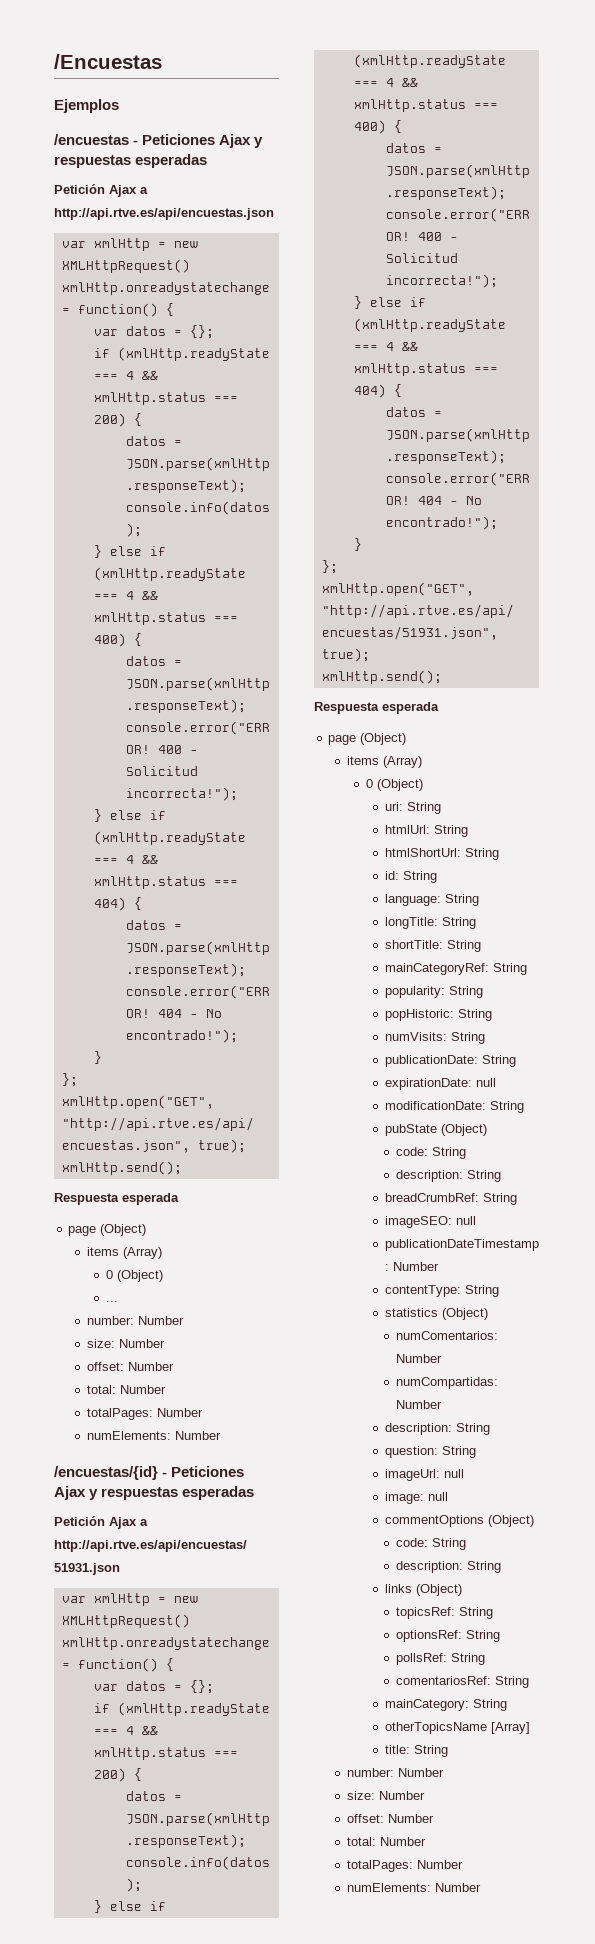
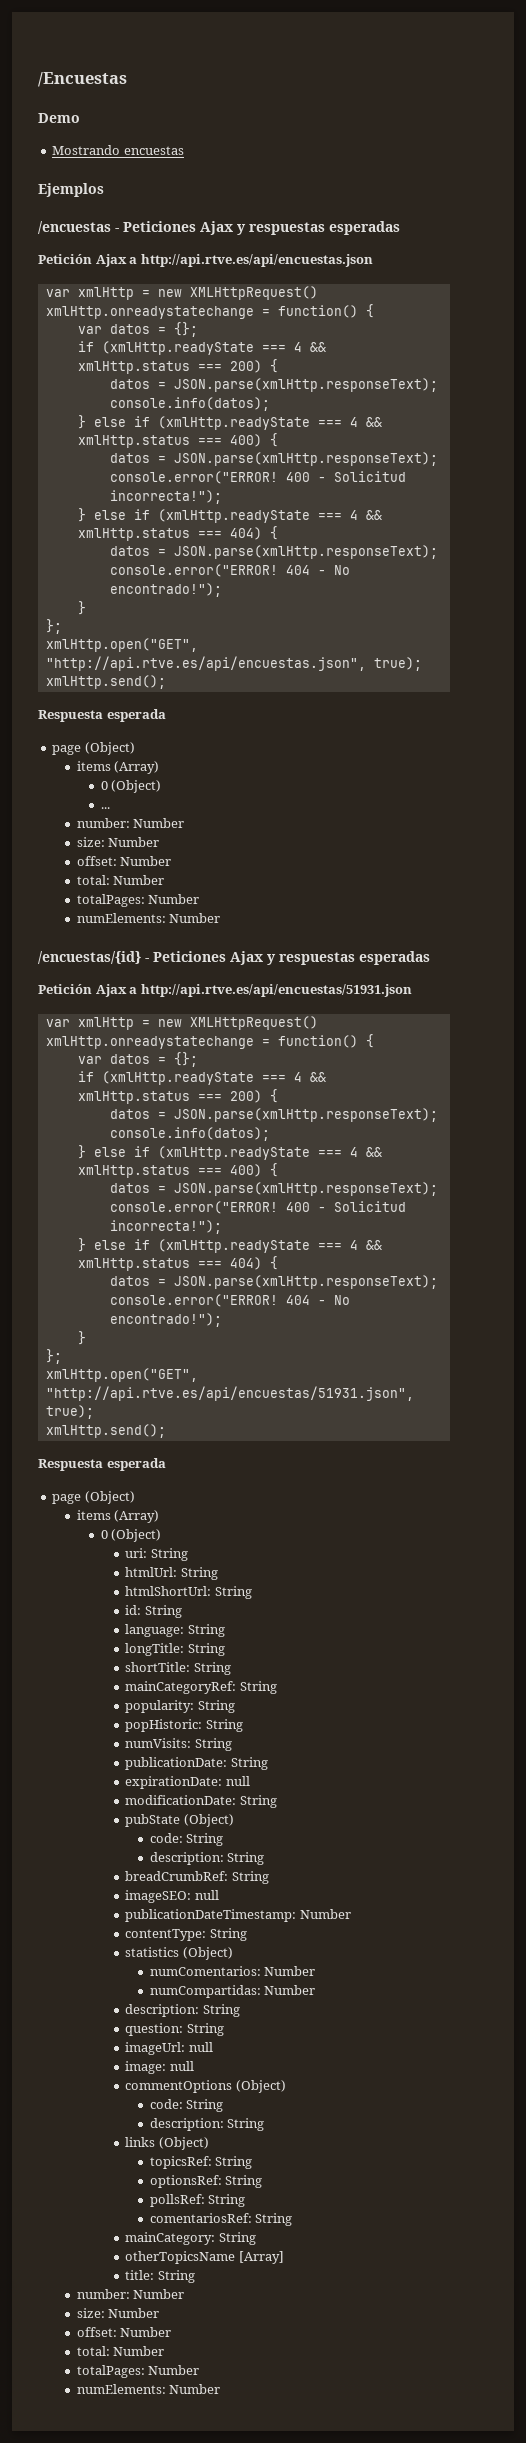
+ Demo
+ Mostrando encuestas

